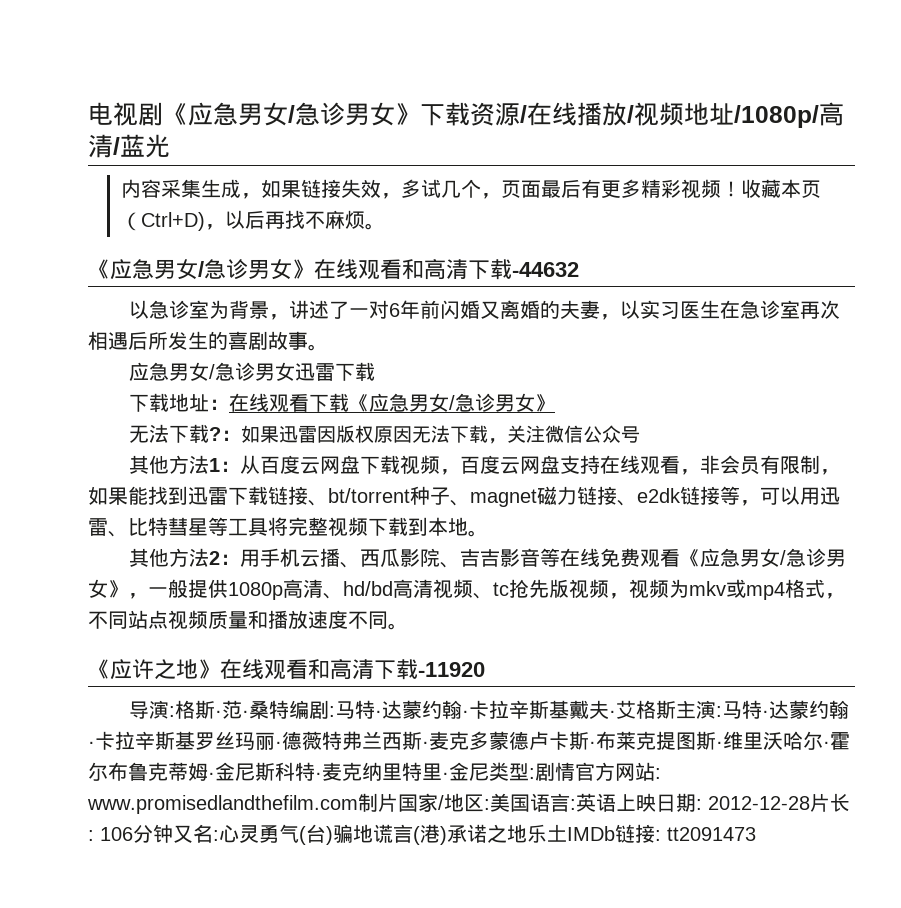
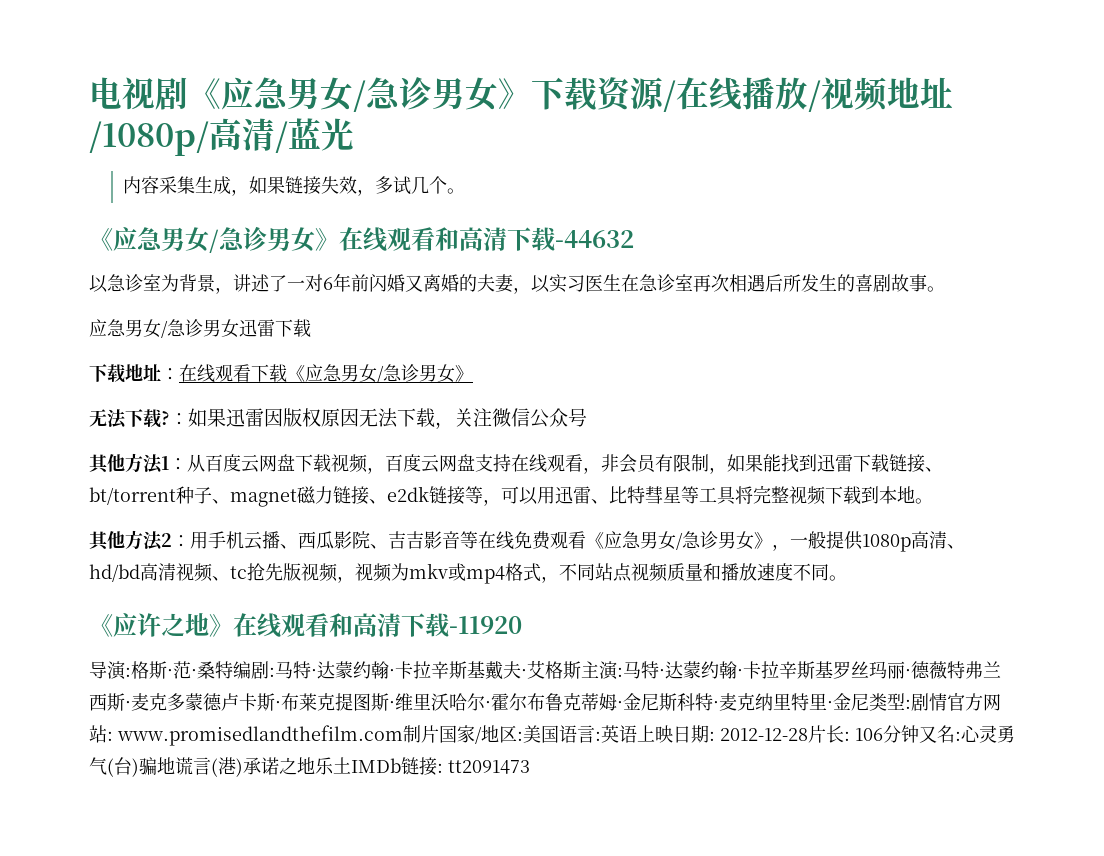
- 内容采集生成，如果链接失效，多试几个，页面最后有更多精彩视频！收藏本页（Ctrl+D)，以后再找不麻烦。
+ 内容采集生成，如果链接失效，多试几个。

